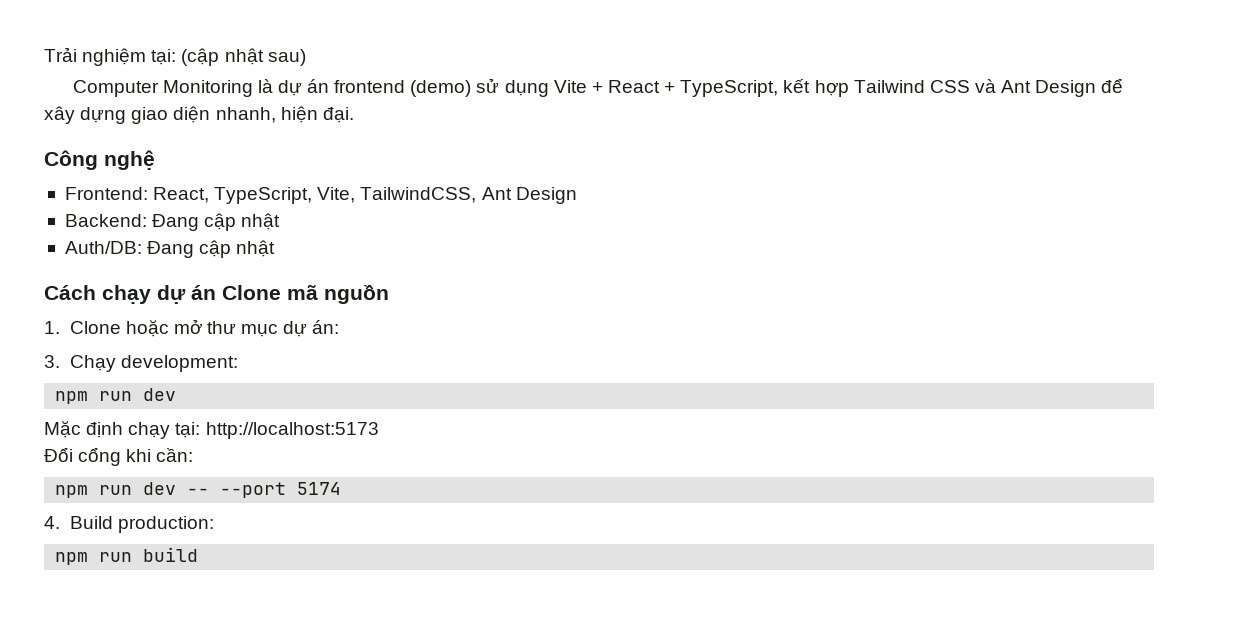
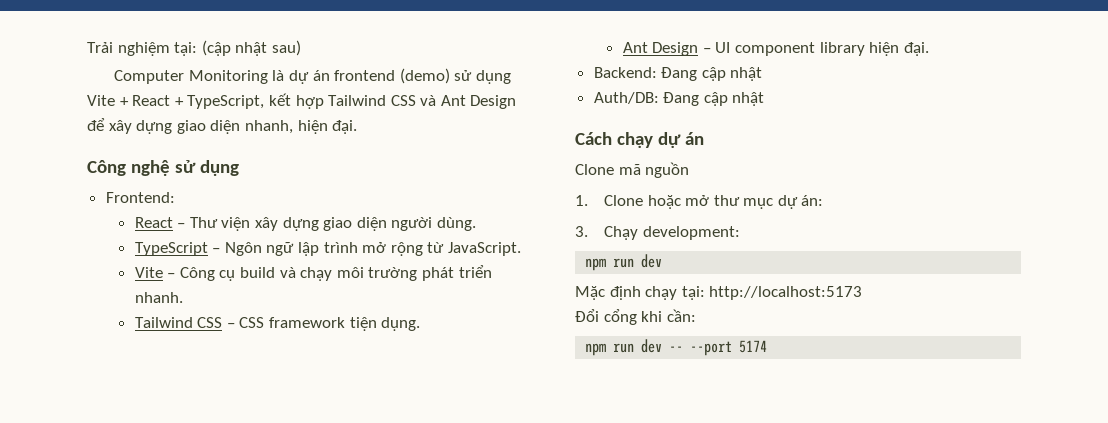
- Công nghệ
+ Công nghệ sử dụng
- Frontend: React, TypeScript, Vite, TailwindCSS, Ant Design
+ Frontend:
+ React – Thư viện xây dựng giao diện người dùng.
+ TypeScript – Ngôn ngữ lập trình mở rộng từ JavaScript.
+ Vite – Công cụ build và chạy môi trường phát triển nhanh.
+ Tailwind CSS – CSS framework tiện dụng.
+ Ant Design – UI component library hiện đại.
- Cách chạy dự án Clone mã nguồn
+ Cách chạy dự án
+ Clone mã nguồn
- 4. Build production:
- npm run build

